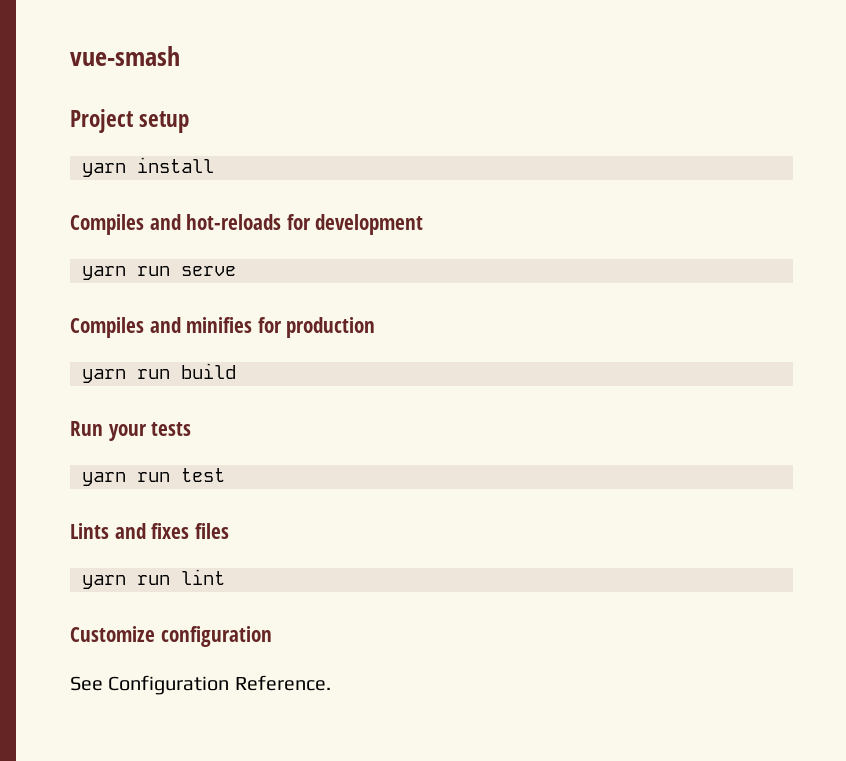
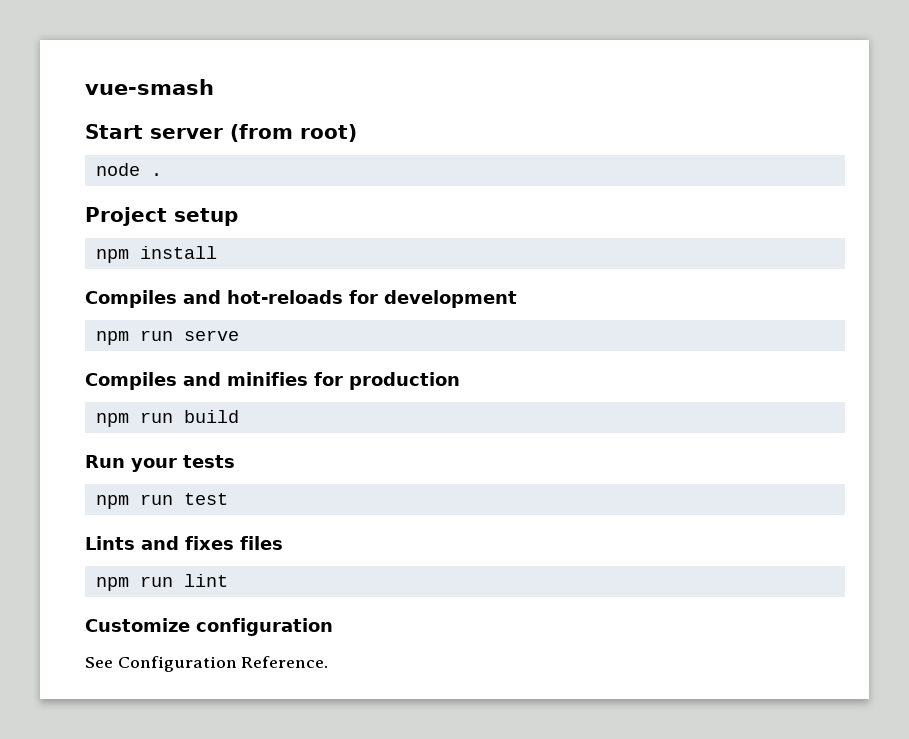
+ Start server (from root)
+ node .
- yarn install
+ npm install
- yarn run serve
+ npm run serve
- yarn run build
+ npm run build
- yarn run test
+ npm run test
- yarn run lint
+ npm run lint

